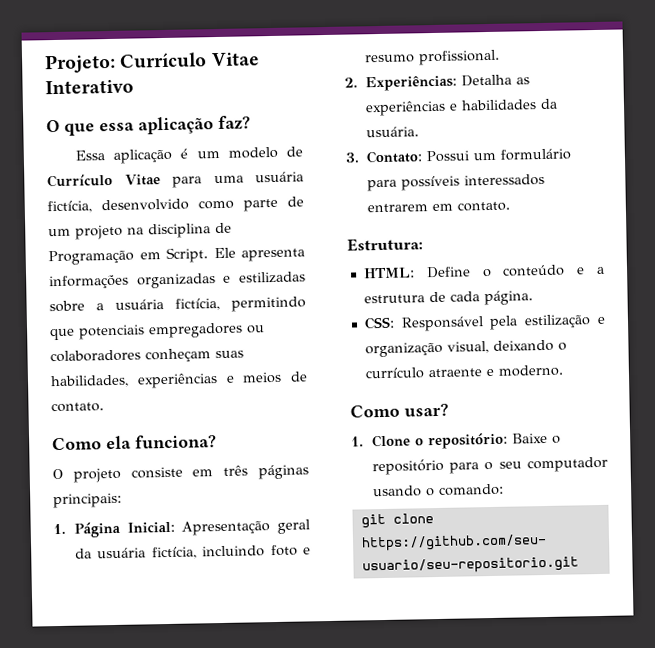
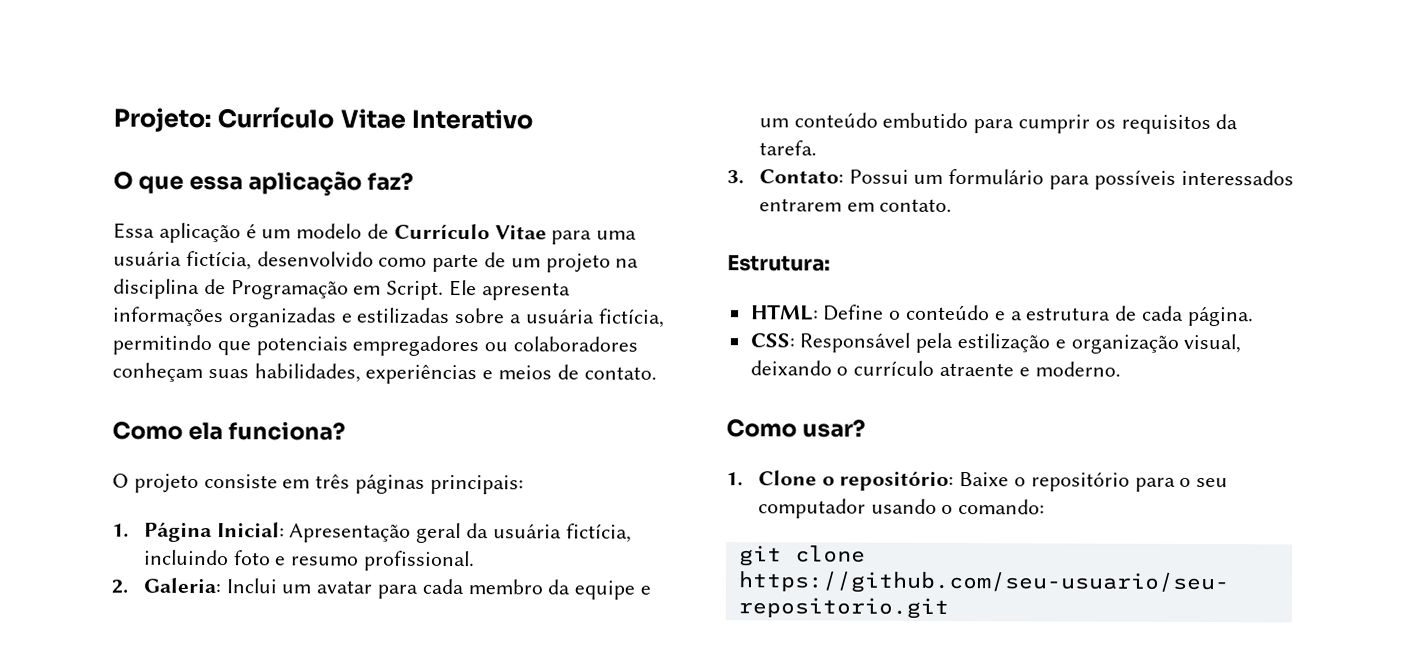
- 2. Experiências: Detalha as experiências e habilidades da usuária.
+ 2. Galeria: Inclui um avatar para cada membro da equipe e um conteúdo embutido para cumprir os requisitos da tarefa.

